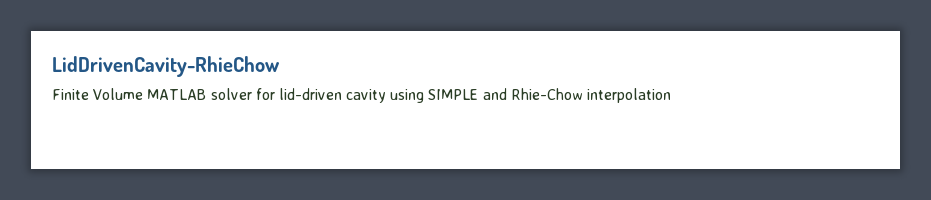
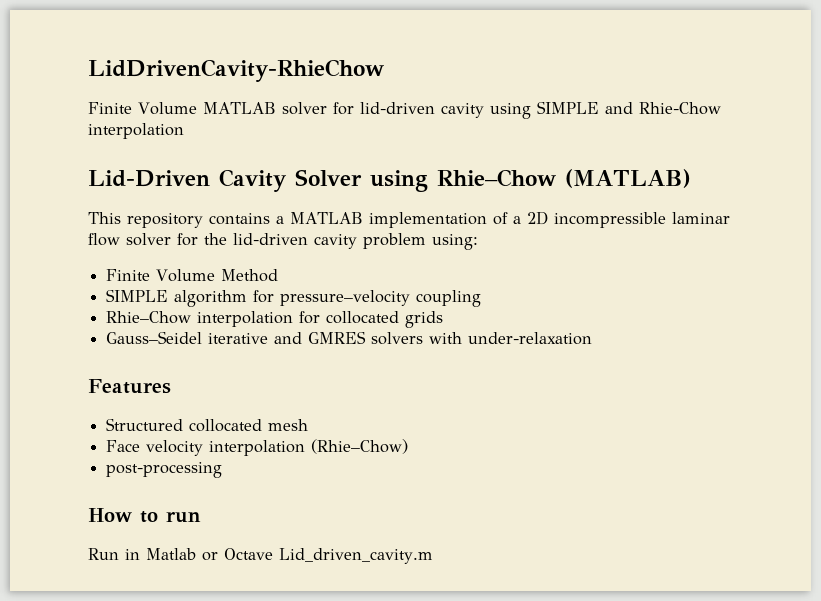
+ Lid-Driven Cavity Solver using Rhie–Chow (MATLAB)
+ This repository contains a MATLAB implementation of a 2D incompressible laminar flow solver for the lid-driven cavity problem using:
+ Finite Volume Method
+ SIMPLE algorithm for pressure–velocity coupling
+ Rhie–Chow interpolation for collocated grids
+ Gauss–Seidel iterative and GMRES solvers with under-relaxation
+ Features
+ Structured collocated mesh
+ Face velocity interpolation (Rhie–Chow)
+ post-processing
+ How to run
+ Run in Matlab or Octave Lid_driven_cavity.m

